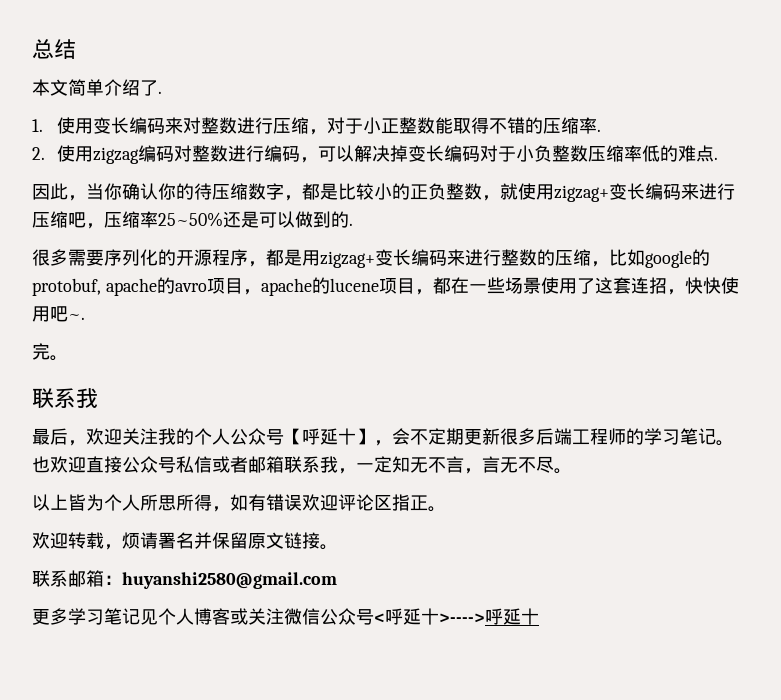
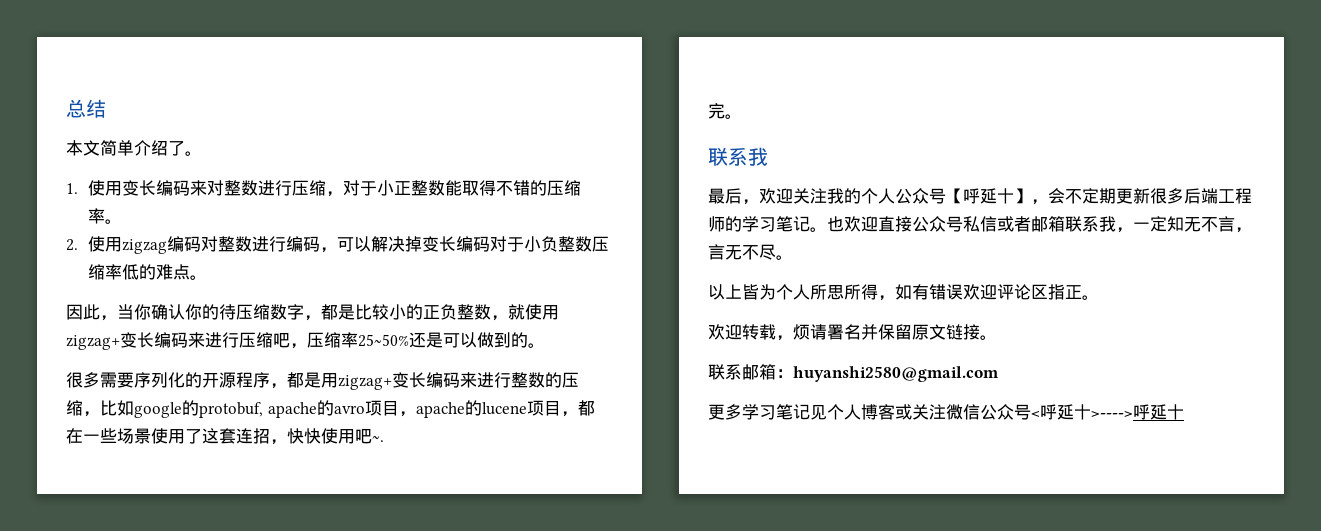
- 本文简单介绍了.
+ 本文简单介绍了。
- 1.使用变长编码来对整数进行压缩，对于小正整数能取得不错的压缩率.
+ 1.使用变长编码来对整数进行压缩，对于小正整数能取得不错的压缩率。
- 2.使用zigzag编码对整数进行编码，可以解决掉变长编码对于小负整数压缩率低的难点.
+ 2.使用zigzag编码对整数进行编码，可以解决掉变长编码对于小负整数压缩率低的难点。
- 因此，当你确认你的待压缩数字，都是比较小的正负整数，就使用zigzag+变长编码来进行压缩吧，压缩率25~50%还是可以做到的.
+ 因此，当你确认你的待压缩数字，都是比较小的正负整数，就使用zigzag+变长编码来进行压缩吧，压缩率25~50%还是可以做到的。

